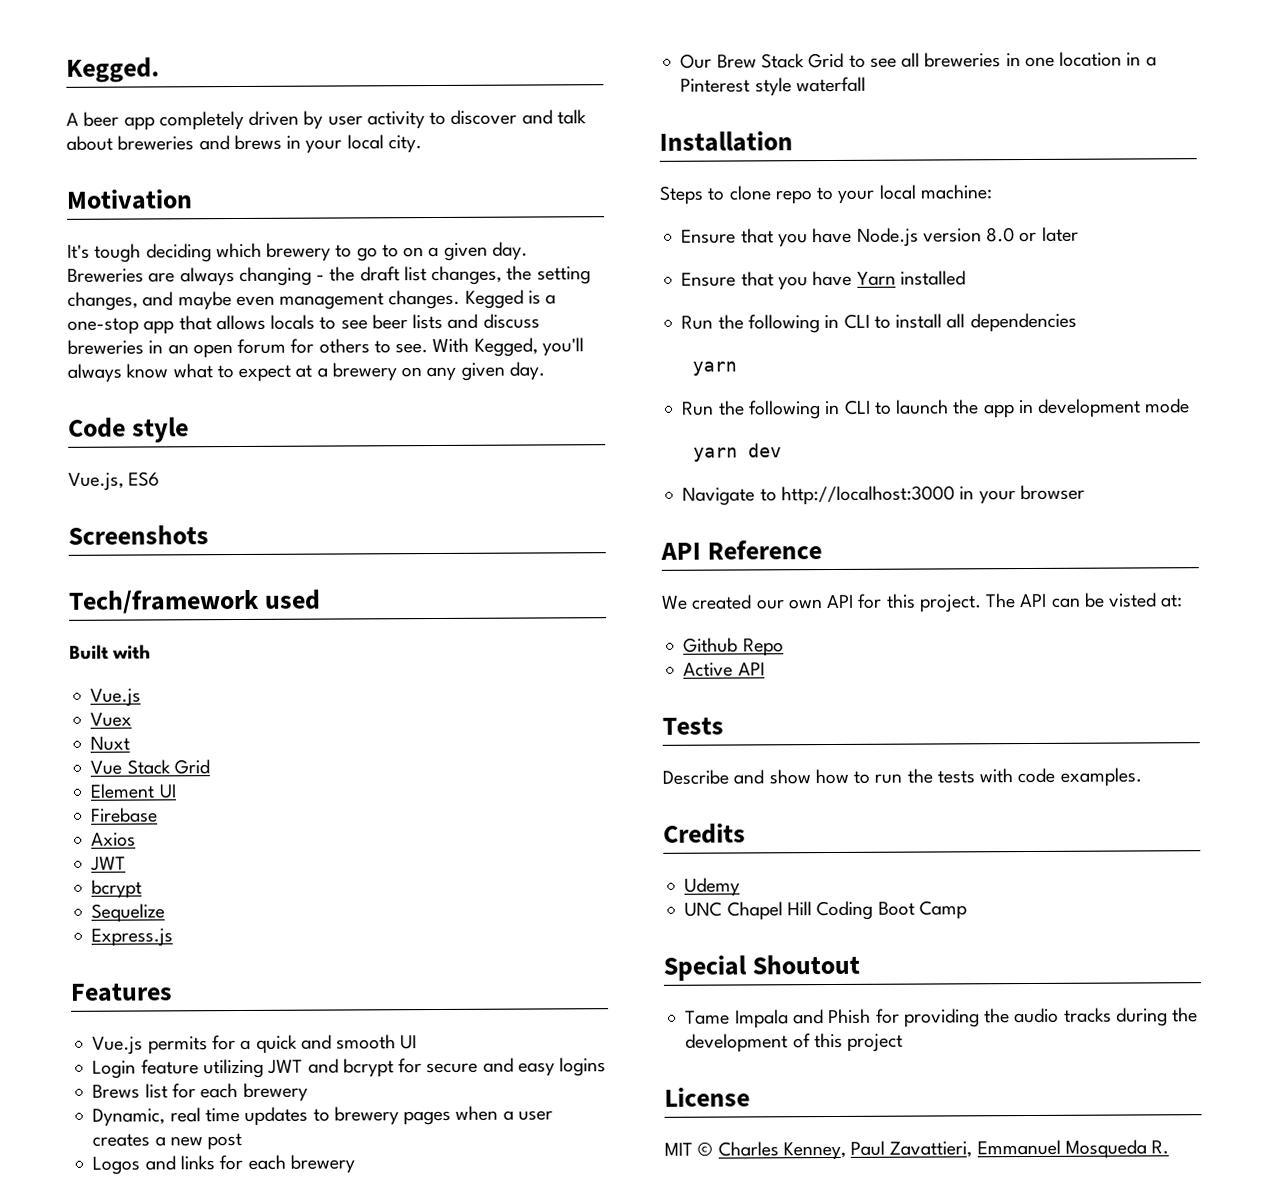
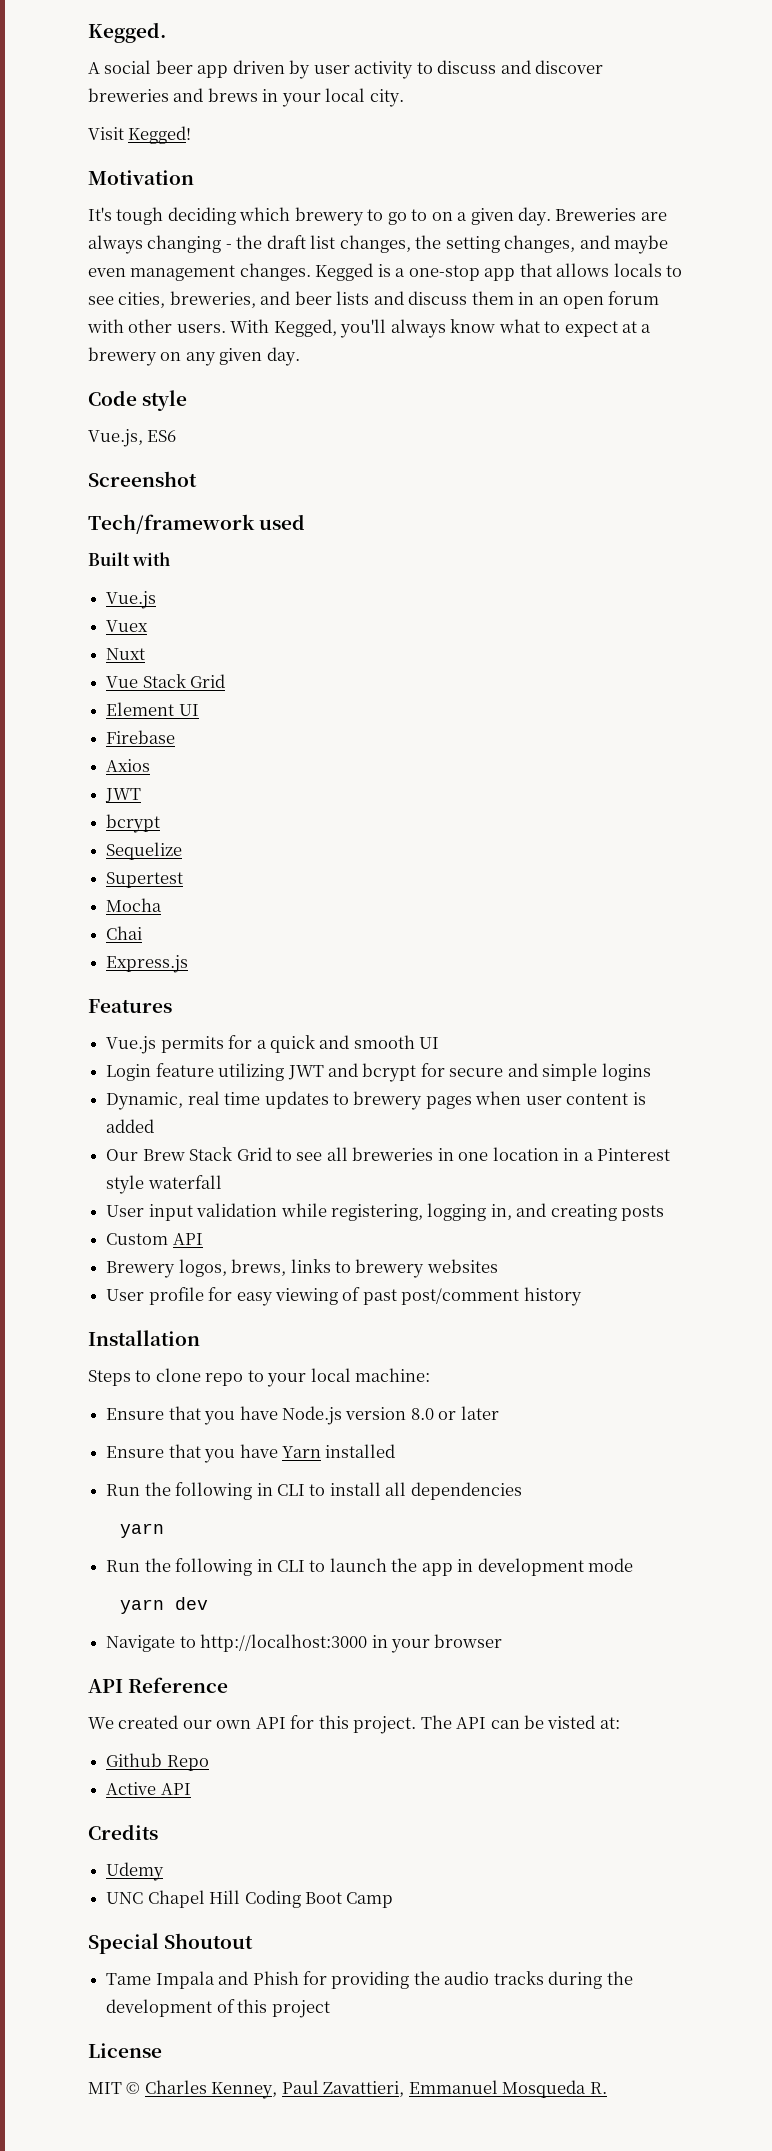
- A beer app completely driven by user activity to discover and talk about breweries and brews in your local city.
+ A social beer app driven by user activity to discuss and discover breweries and brews in your local city.
+ Visit Kegged!
- Kegged is a one-stop app that allows locals to see beer lists and discuss breweries in an open forum for others to see.
+ Kegged is a one-stop app that allows locals to see cities, breweries, and beer lists and discuss them in an open forum with other users.
- Screenshots
+ Screenshot
+ Supertest
+ Mocha
+ Chai
- Login feature utilizing JWT and bcrypt for secure and easy logins
+ Login feature utilizing JWT and bcrypt for secure and simple logins
- Brews list for each brewery
- Dynamic, real time updates to brewery pages when a user creates a new post
- Logos and links for each brewery
+ Dynamic, real time updates to brewery pages when user content is added
+ User input validation while registering, logging in, and creating posts
+ Custom API
+ Brewery logos, brews, links to brewery websites
+ User profile for easy viewing of past post/comment history
- Tests
- Describe and show how to run the tests with code examples.

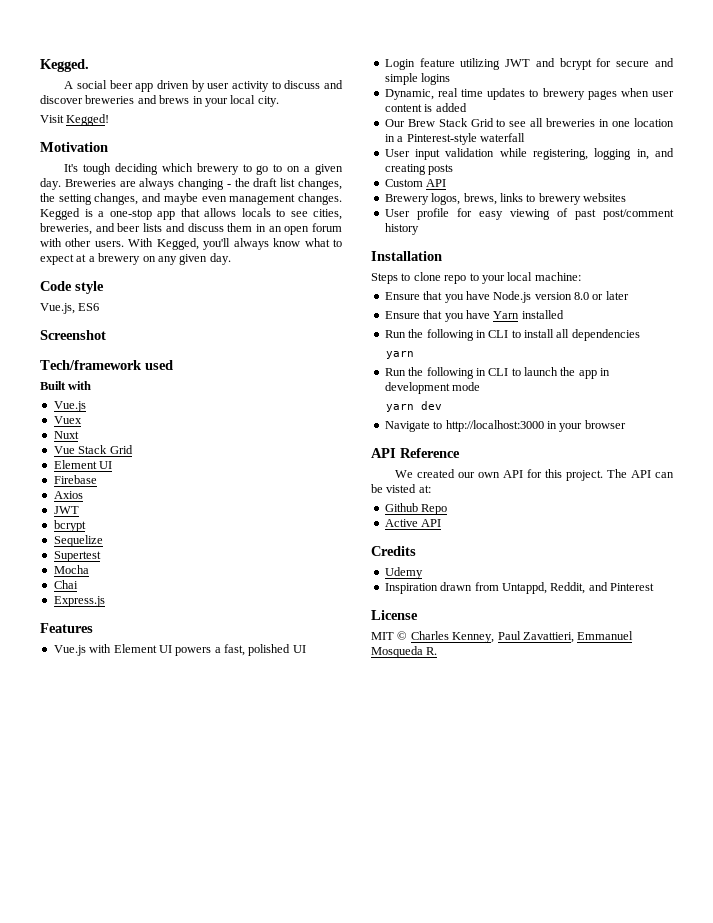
- Vue.js permits for a quick and smooth UI
+ Vue.js with Element UI powers a fast, polished UI
- Our Brew Stack Grid to see all breweries in one location in a Pinterest style waterfall
+ Our Brew Stack Grid to see all breweries in one location in a Pinterest-style waterfall
- UNC Chapel Hill Coding Boot Camp
- Special Shoutout
- Tame Impala and Phish for providing the audio tracks during the development of this project
+ Inspiration drawn from Untappd, Reddit, and Pinterest

